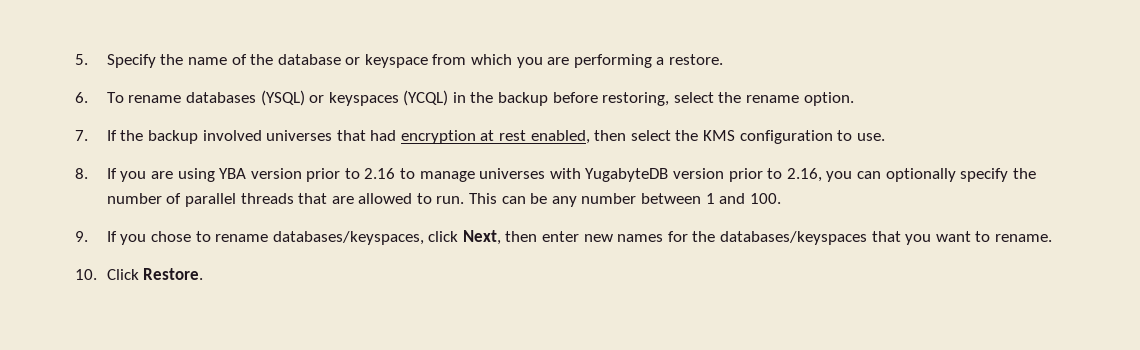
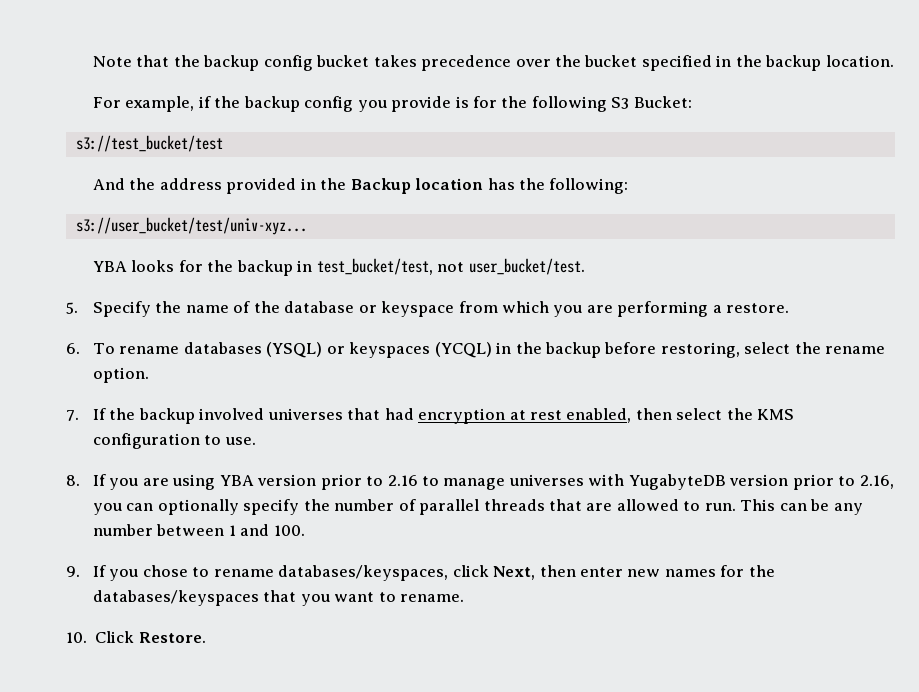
+ Note that the backup config bucket takes precedence over the bucket specified in the backup location.
+ For example, if the backup config you provide is for the following S3 Bucket:
+ s3://test_bucket/test
+ And the address provided in the Backup location has the following:
+ s3://user_bucket/test/univ-xyz...
+ YBA looks for the backup in test_bucket/test, not user_bucket/test.

